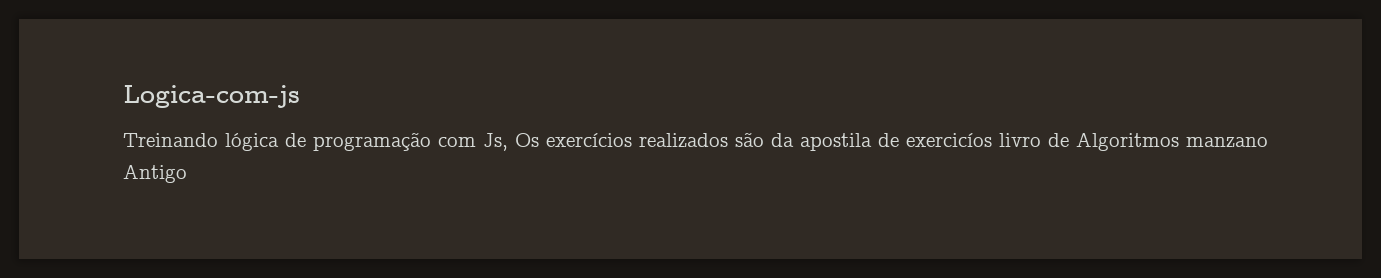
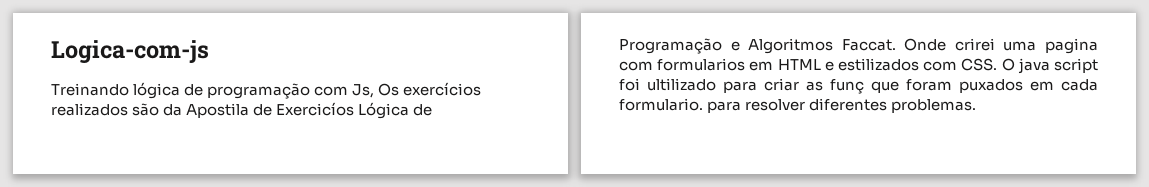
- Treinando lógica de programação com Js, Os exercícios realizados são da apostila de exercicíos livro de Algoritmos manzano Antigo
+ Treinando lógica de programação com Js, Os exercícios realizados são da Apostila de Exercicíos Lógica de Programação e Algoritmos Faccat. Onde crirei uma pagina com formularios em HTML e estilizados com CSS. O java script foi ultilizado para criar as funç que foram puxados em cada formulario. para resolver diferentes problemas.

